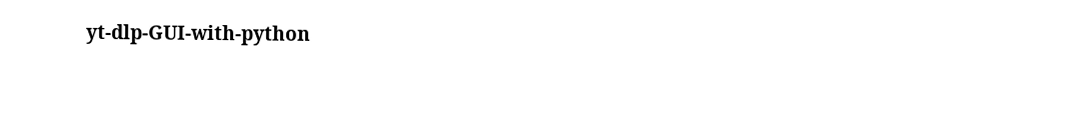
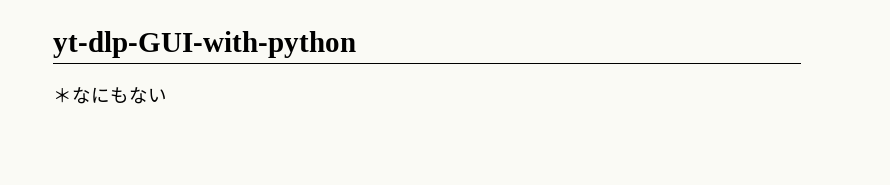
+ ＊なにもない

